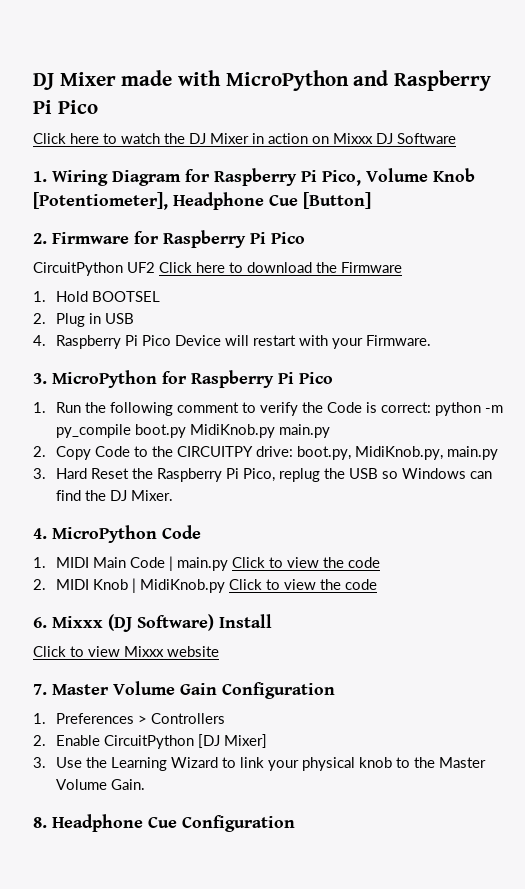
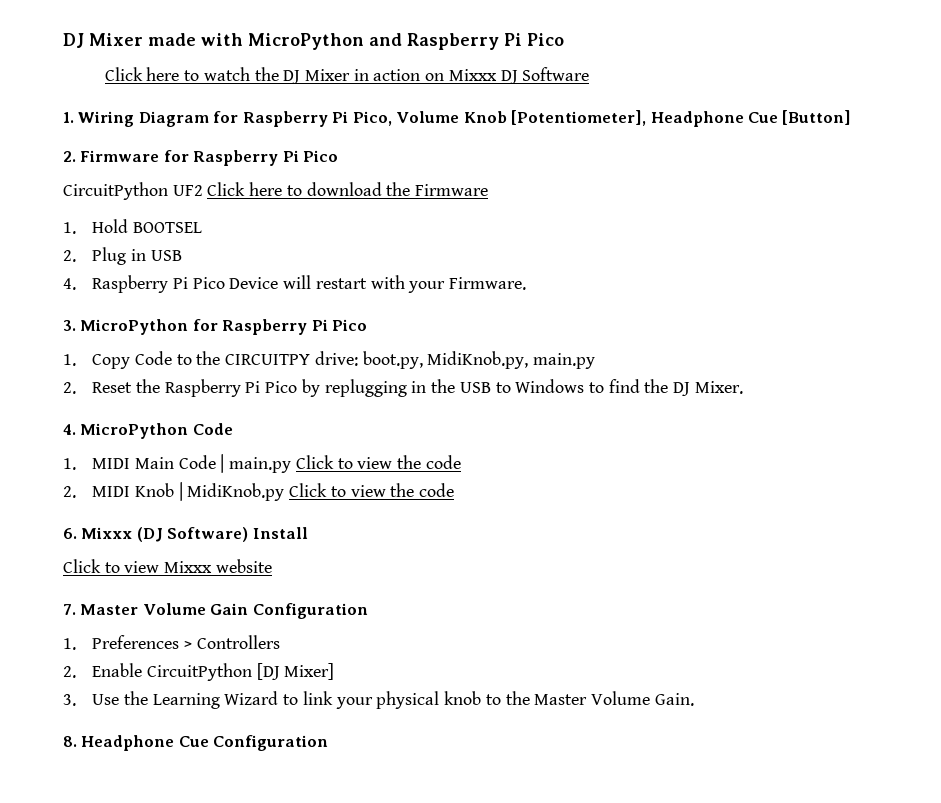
- 1. Run the following comment to verify the Code is correct: python -m py_compile boot.py MidiKnob.py main.py
- 2. Copy Code to the CIRCUITPY drive: boot.py, MidiKnob.py, main.py
+ 1. Copy Code to the CIRCUITPY drive: boot.py, MidiKnob.py, main.py
- 3. Hard Reset the Raspberry Pi Pico, replug the USB so Windows can find the DJ Mixer.
+ 2. Reset the Raspberry Pi Pico by replugging in the USB to Windows to find the DJ Mixer.

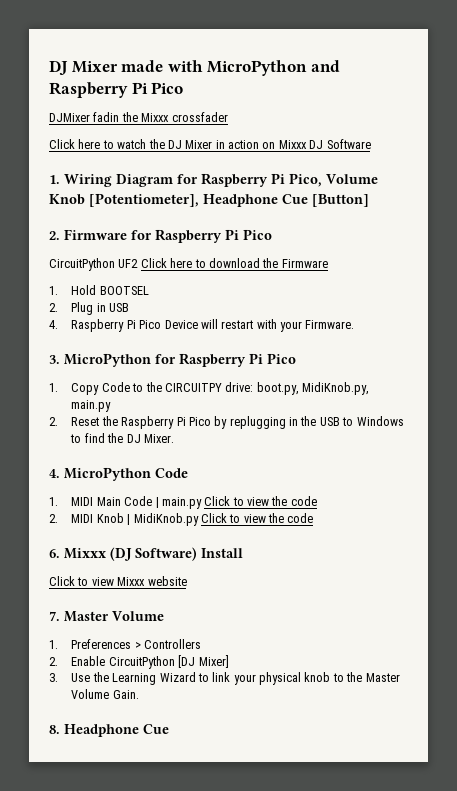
+ DJMixer fadin the Mixxx crossfader
- 7. Master Volume Gain Configuration
+ 7. Master Volume
- 8. Headphone Cue Configuration
+ 8. Headphone Cue

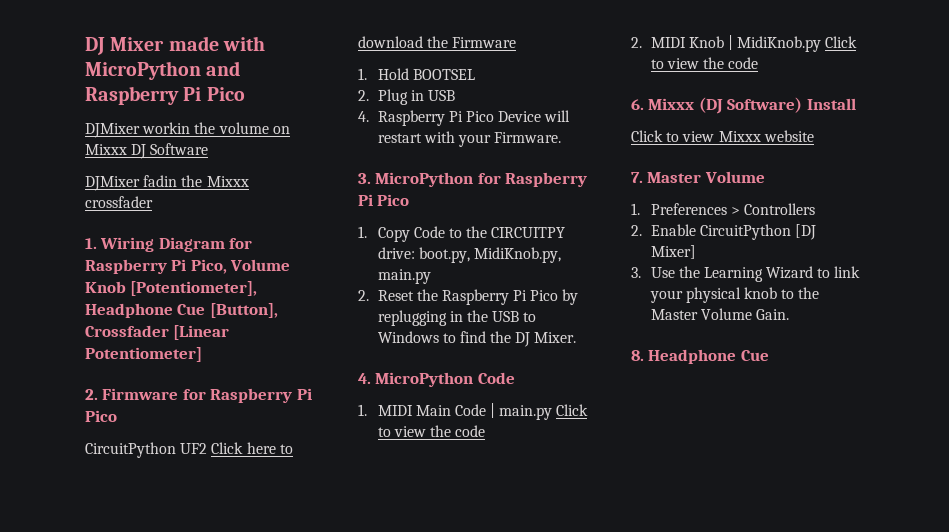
+ DJMixer workin the volume on Mixxx DJ Software
- Click here to watch the DJ Mixer in action on Mixxx DJ Software
- 1. Wiring Diagram for Raspberry Pi Pico, Volume Knob [Potentiometer], Headphone Cue [Button]
+ 1. Wiring Diagram for Raspberry Pi Pico, Volume Knob [Potentiometer], Headphone Cue [Button], Crossfader [Linear Potentiometer]

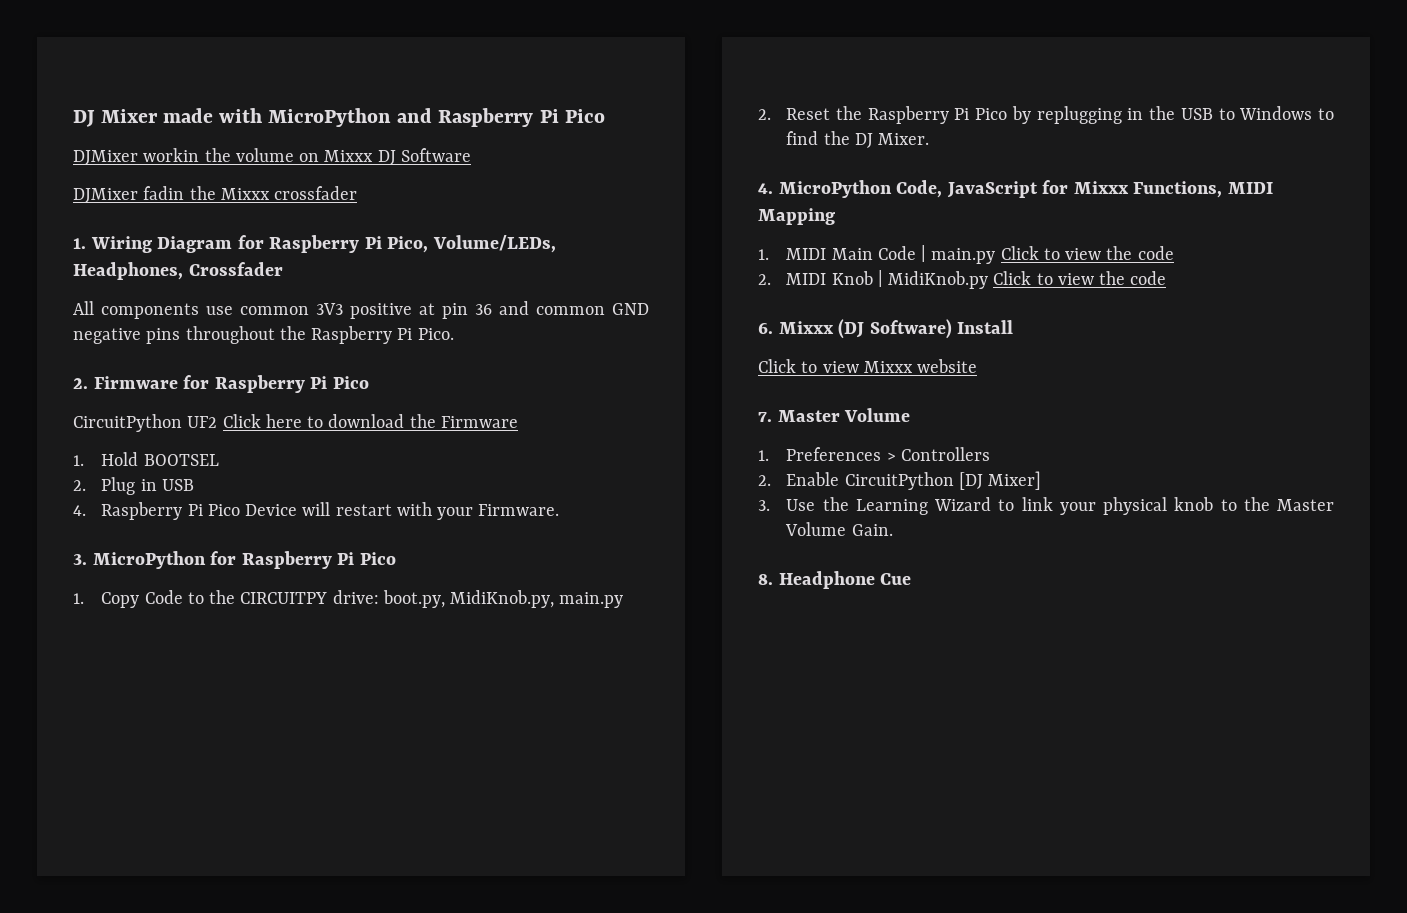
- 1. Wiring Diagram for Raspberry Pi Pico, Volume Knob [Potentiometer], Headphone Cue [Button], Crossfader [Linear Potentiometer]
+ 1. Wiring Diagram for Raspberry Pi Pico, Volume/LEDs, Headphones, Crossfader
+ All components use common 3V3 positive at pin 36 and common GND negative pins throughout the Raspberry Pi Pico.
- 4. MicroPython Code
+ 4. MicroPython Code, JavaScript for Mixxx Functions, MIDI Mapping

